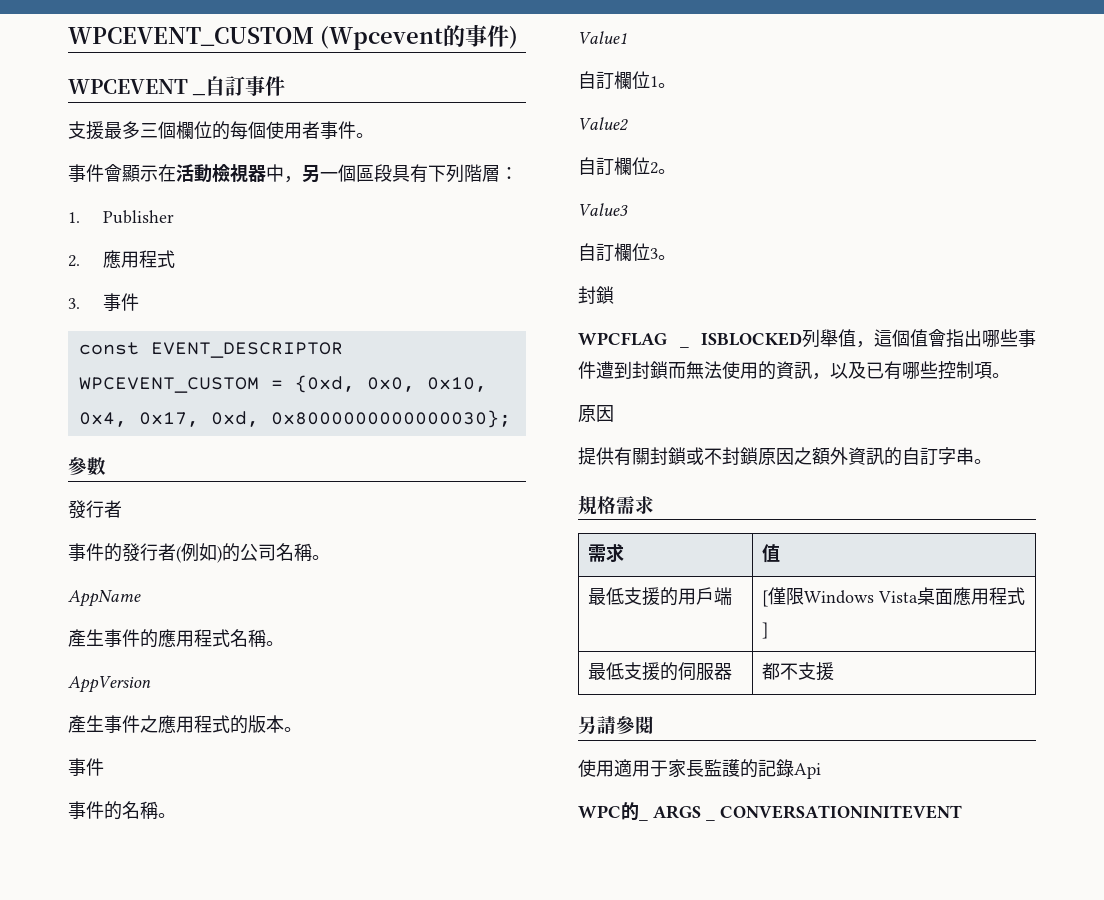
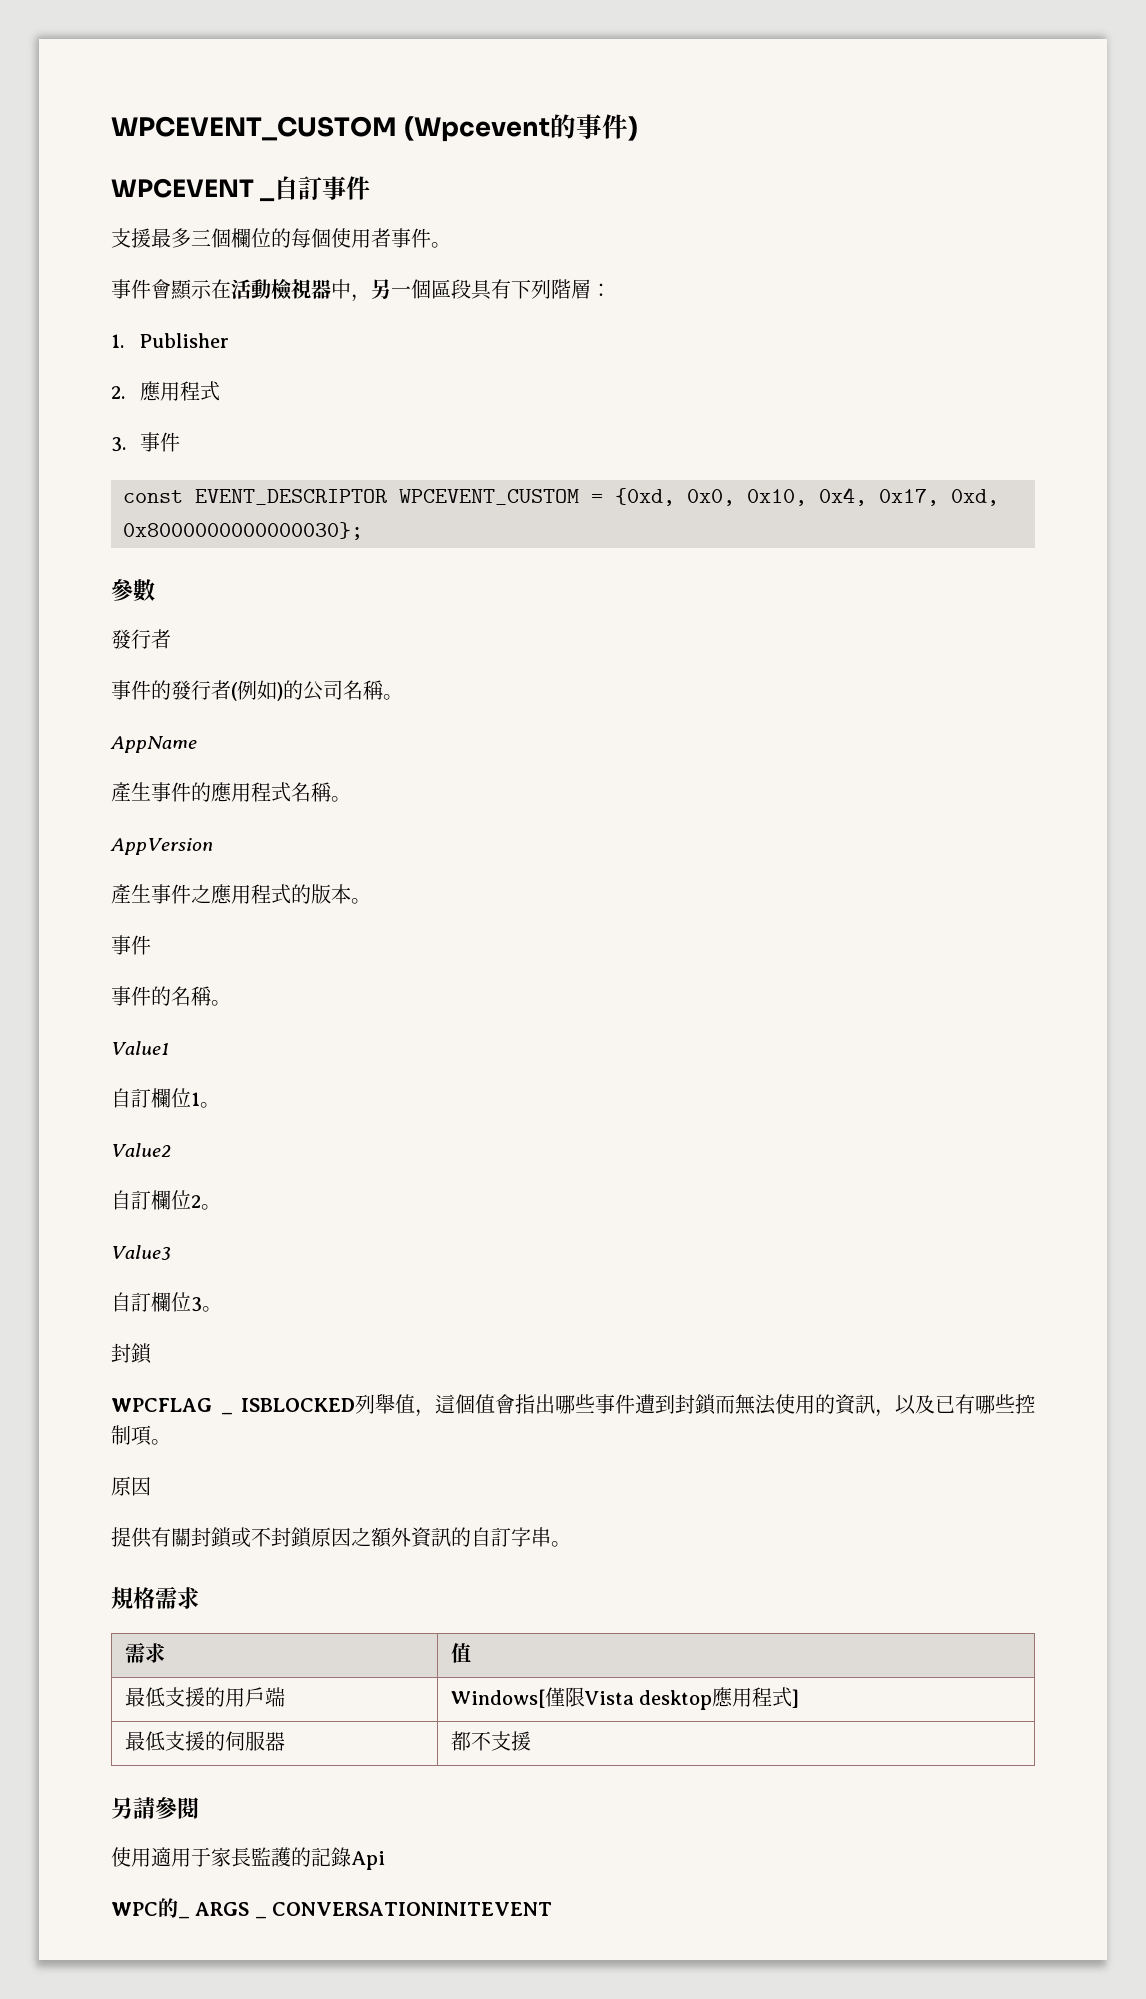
- 最低支援的用戶端 | [僅限Windows Vista桌面應用程式]
+ 最低支援的用戶端 | Windows[僅限Vista desktop應用程式]

